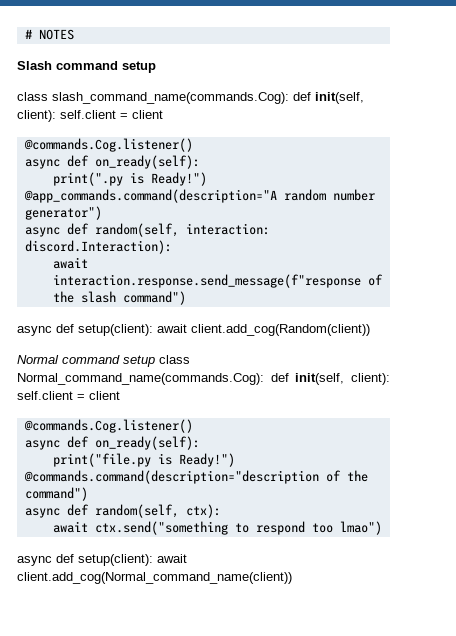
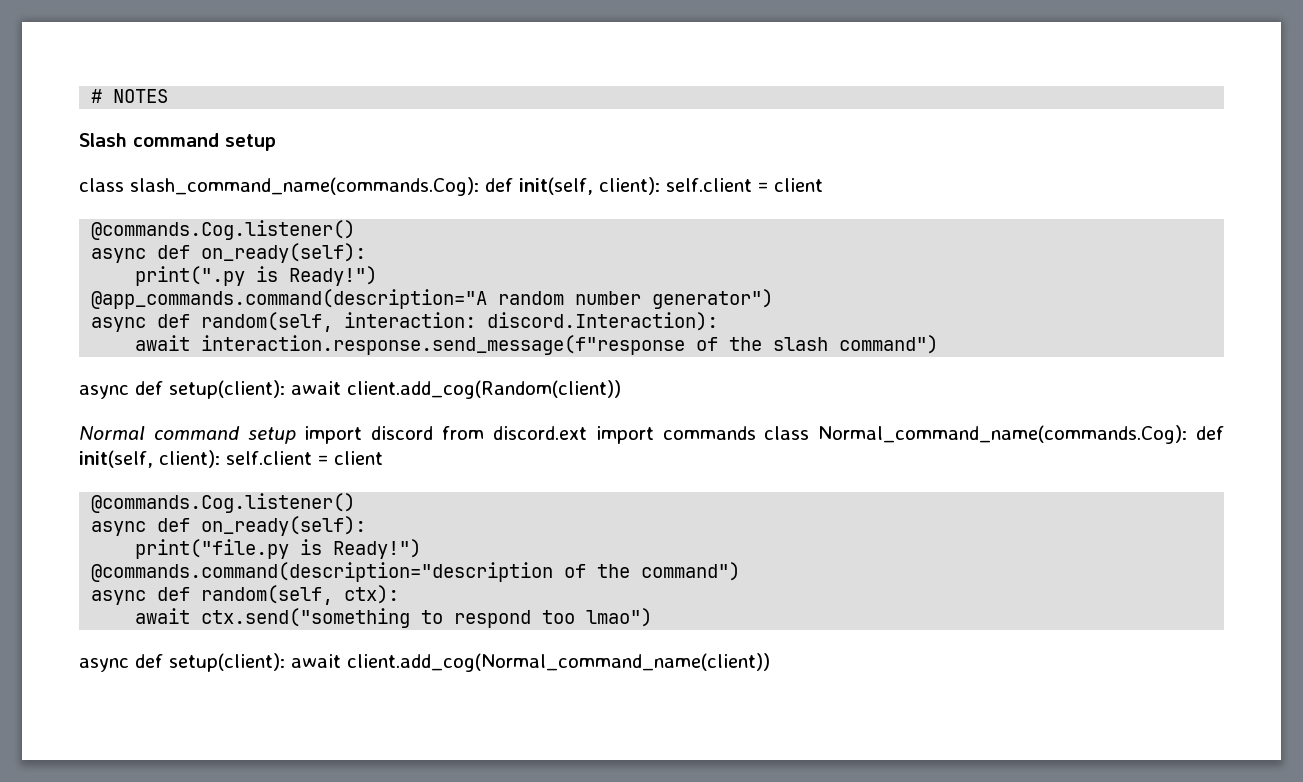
- Normal command setup class Normal_command_name(commands.Cog): def init(self, client): self.client = client
+ Normal command setup import discord from discord.ext import commands class Normal_command_name(commands.Cog): def init(self, client): self.client = client

